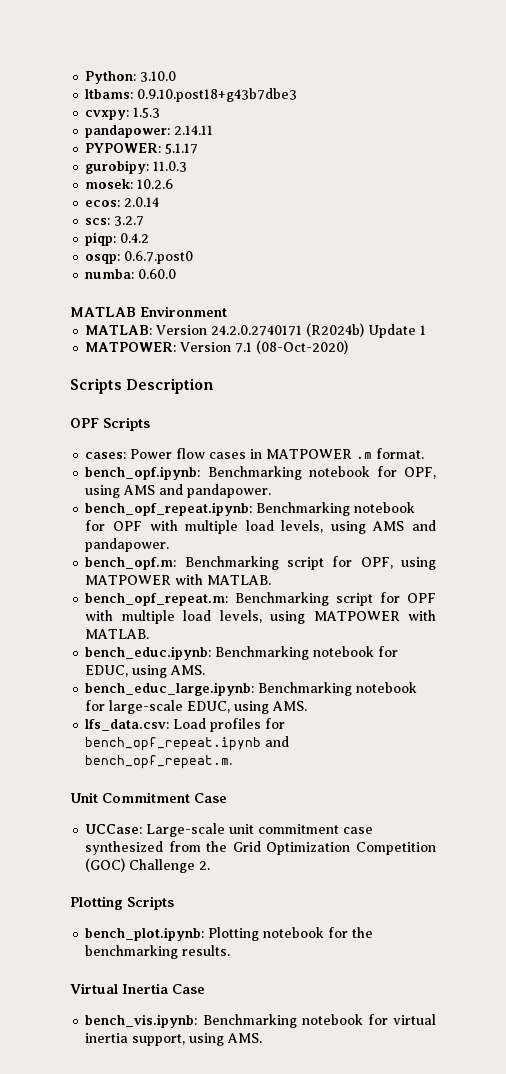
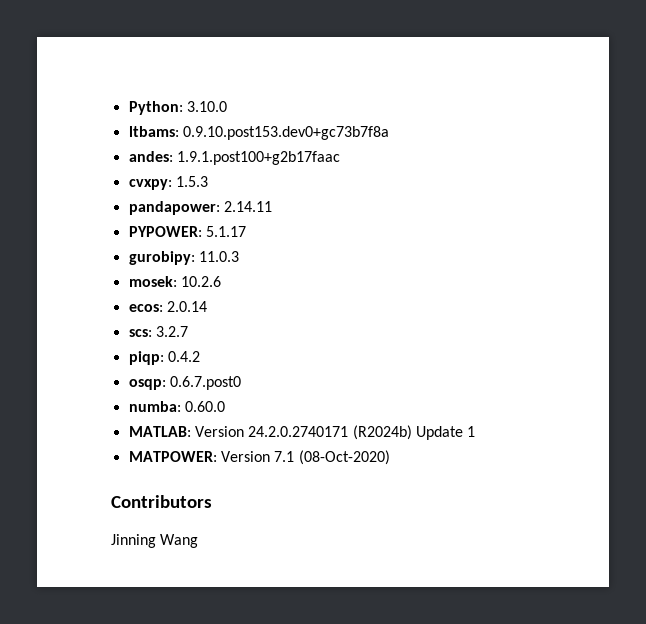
- ltbams: 0.9.10.post18+g43b7dbe3
+ ltbams: 0.9.10.post153.dev0+gc73b7f8a
+ andes: 1.9.1.post100+g2b17faac
- MATLAB Environment
- Scripts Description
- OPF Scripts
- cases: Power flow cases in MATPOWER .m format.
- bench_opf.ipynb: Benchmarking notebook for OPF, using AMS and pandapower.
- bench_opf_repeat.ipynb: Benchmarking notebook for OPF with multiple load levels, using AMS and pandapower.
- bench_opf.m: Benchmarking script for OPF, using MATPOWER with MATLAB.
- bench_opf_repeat.m: Benchmarking script for OPF with multiple load levels, using MATPOWER with MATLAB.
- bench_educ.ipynb: Benchmarking notebook for EDUC, using AMS.
- bench_educ_large.ipynb: Benchmarking notebook for large-scale EDUC, using AMS.
- lfs_data.csv: Load profiles for bench_opf_repeat.ipynb and bench_opf_repeat.m.
- Unit Commitment Case
- UCCase: Large-scale unit commitment case synthesized from the Grid Optimization Competition (GOC) Challenge 2.
- Plotting Scripts
- bench_plot.ipynb: Plotting notebook for the benchmarking results.
- Virtual Inertia Case
- bench_vis.ipynb: Benchmarking notebook for virtual inertia support, using AMS.
+ Contributors
+ Jinning Wang

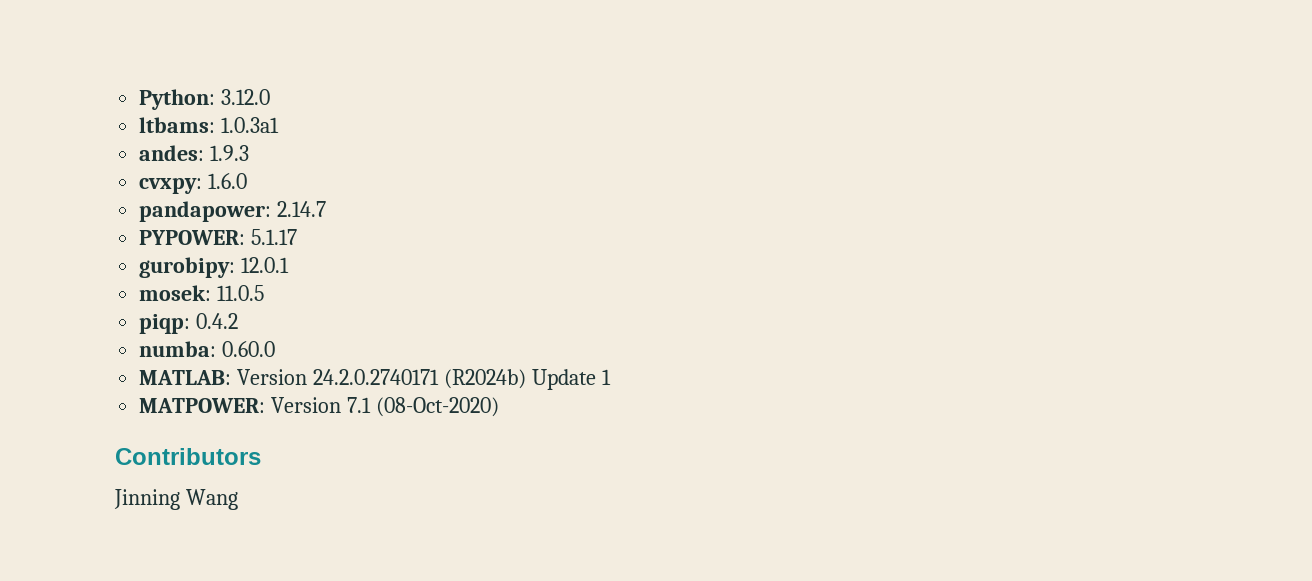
- Python: 3.10.0
+ Python: 3.12.0
- ltbams: 0.9.10.post153.dev0+gc73b7f8a
+ ltbams: 1.0.3a1
- andes: 1.9.1.post100+g2b17faac
+ andes: 1.9.3
- cvxpy: 1.5.3
+ cvxpy: 1.6.0
- pandapower: 2.14.11
+ pandapower: 2.14.7
- gurobipy: 11.0.3
+ gurobipy: 12.0.1
- mosek: 10.2.6
- ecos: 2.0.14
- scs: 3.2.7
+ mosek: 11.0.5
- osqp: 0.6.7.post0

